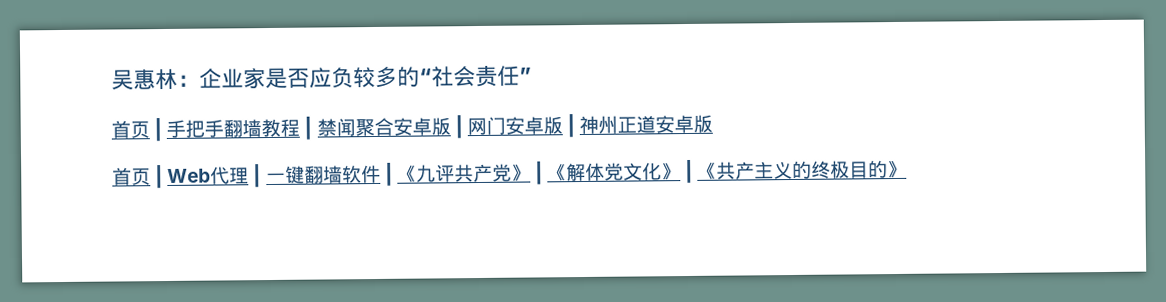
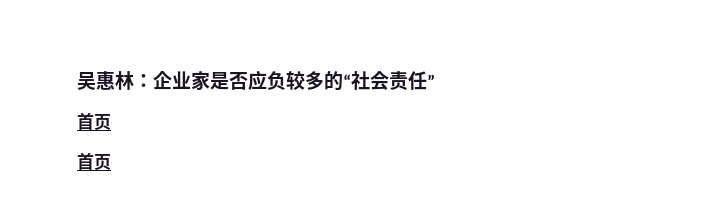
  吴惠林：企业家是否应负较多的“社会责任”
- 首页 | 手把手翻墙教程 | 禁闻聚合安卓版 | 网门安卓版 | 神州正道安卓版
- 首页 | Web代理 | 一键翻墙软件 | 《九评共产党》 | 《解体党文化》 | 《共产主义的终极目的》
+ 首页
+ 首页

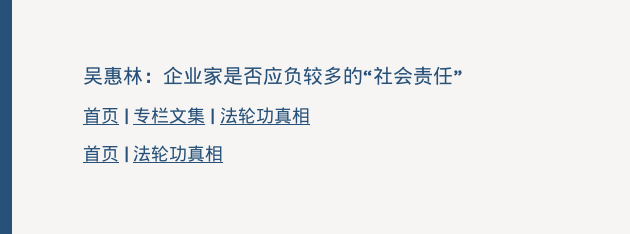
  吴惠林：企业家是否应负较多的“社会责任”
- 首页
- 首页
+ 首页 | 专栏文集 | 法轮功真相
+ 首页 | 法轮功真相

